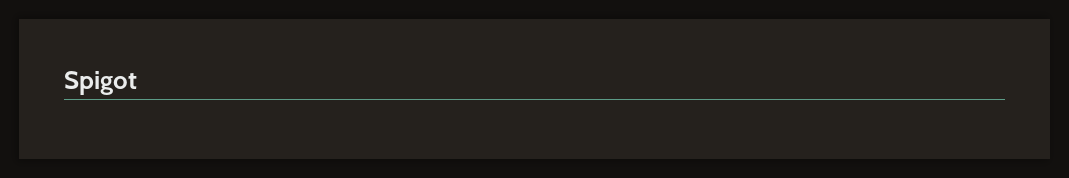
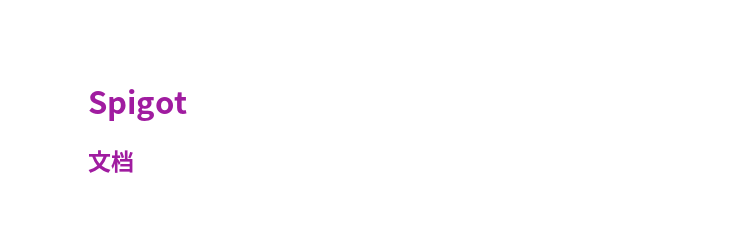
+ 文档

